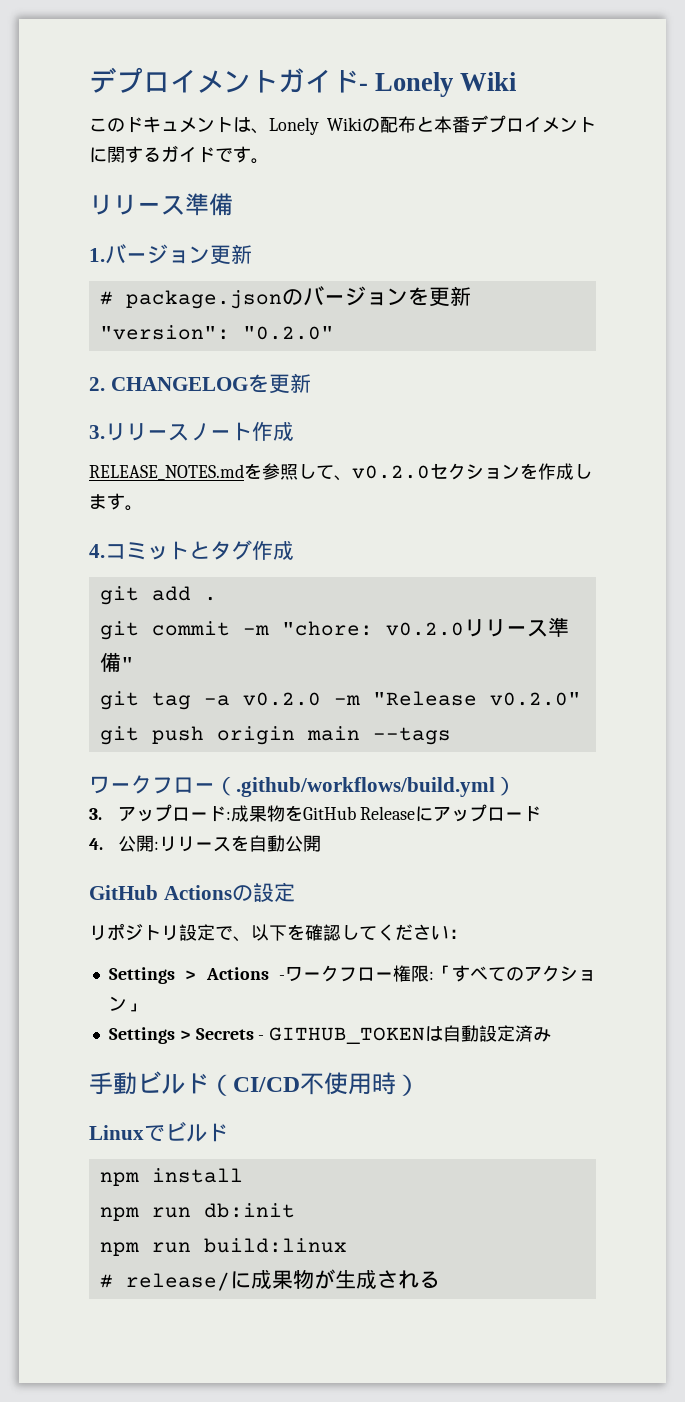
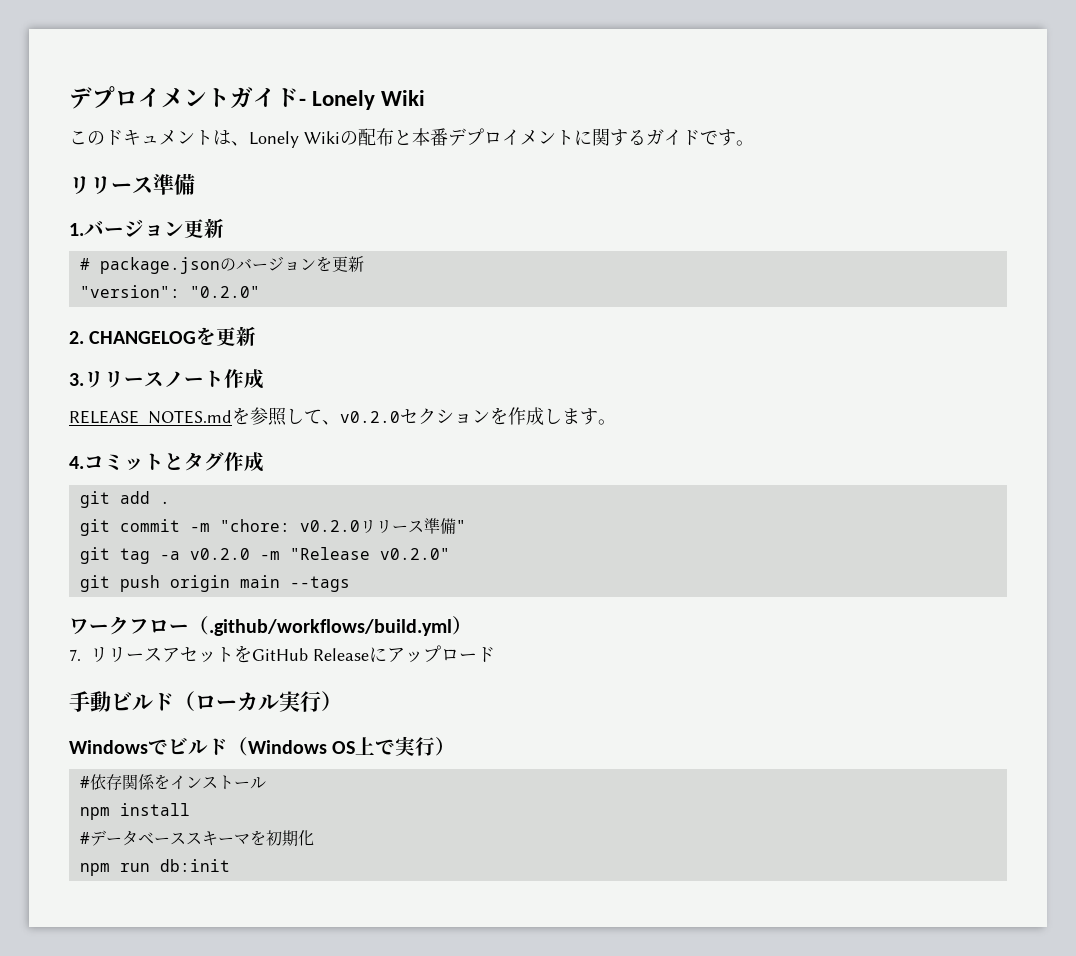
- 3.アップロード:成果物をGitHub Releaseにアップロード
+ 7.リリースアセットをGitHub Releaseにアップロード
- 4.公開:リリースを自動公開
- GitHub Actionsの設定
- リポジトリ設定で、以下を確認してください：
- Settings > Actions -ワークフロー権限:「すべてのアクション」
- Settings > Secrets - GITHUB_TOKENは自動設定済み
- 手動ビルド（CI/CD不使用時）
- Linuxでビルド
+ 手動ビルド（ローカル実行）
+ Windowsでビルド（Windows OS上で実行）
+ #依存関係をインストール
  npm install
+ #データベーススキーマを初期化
  npm run db:init
- npm run build:linux
- # release/に成果物が生成される

